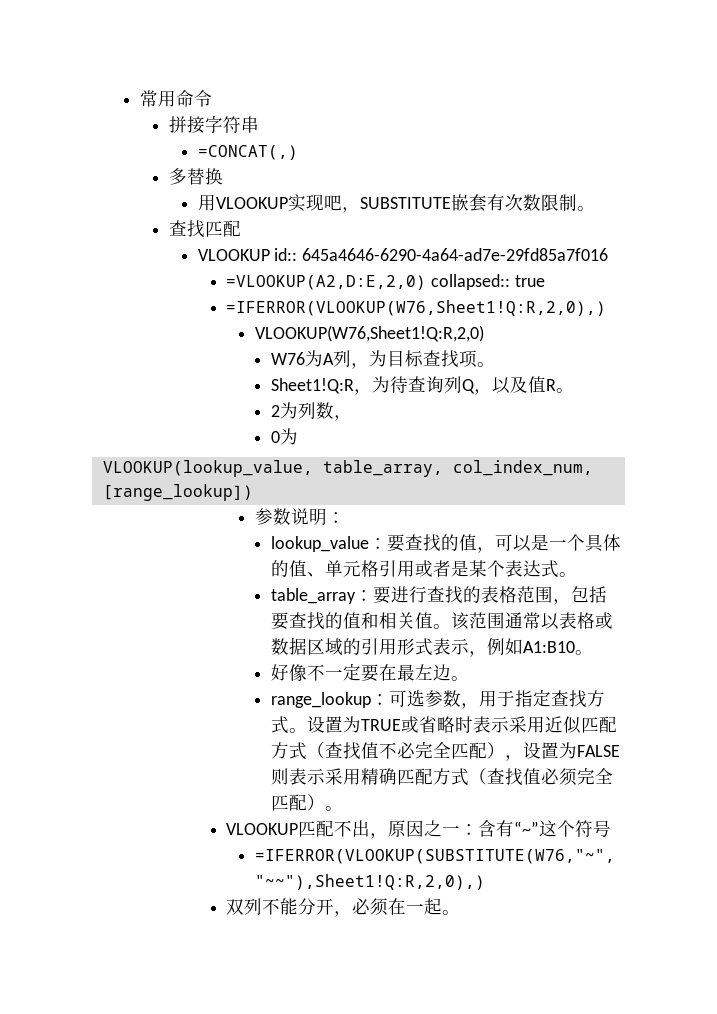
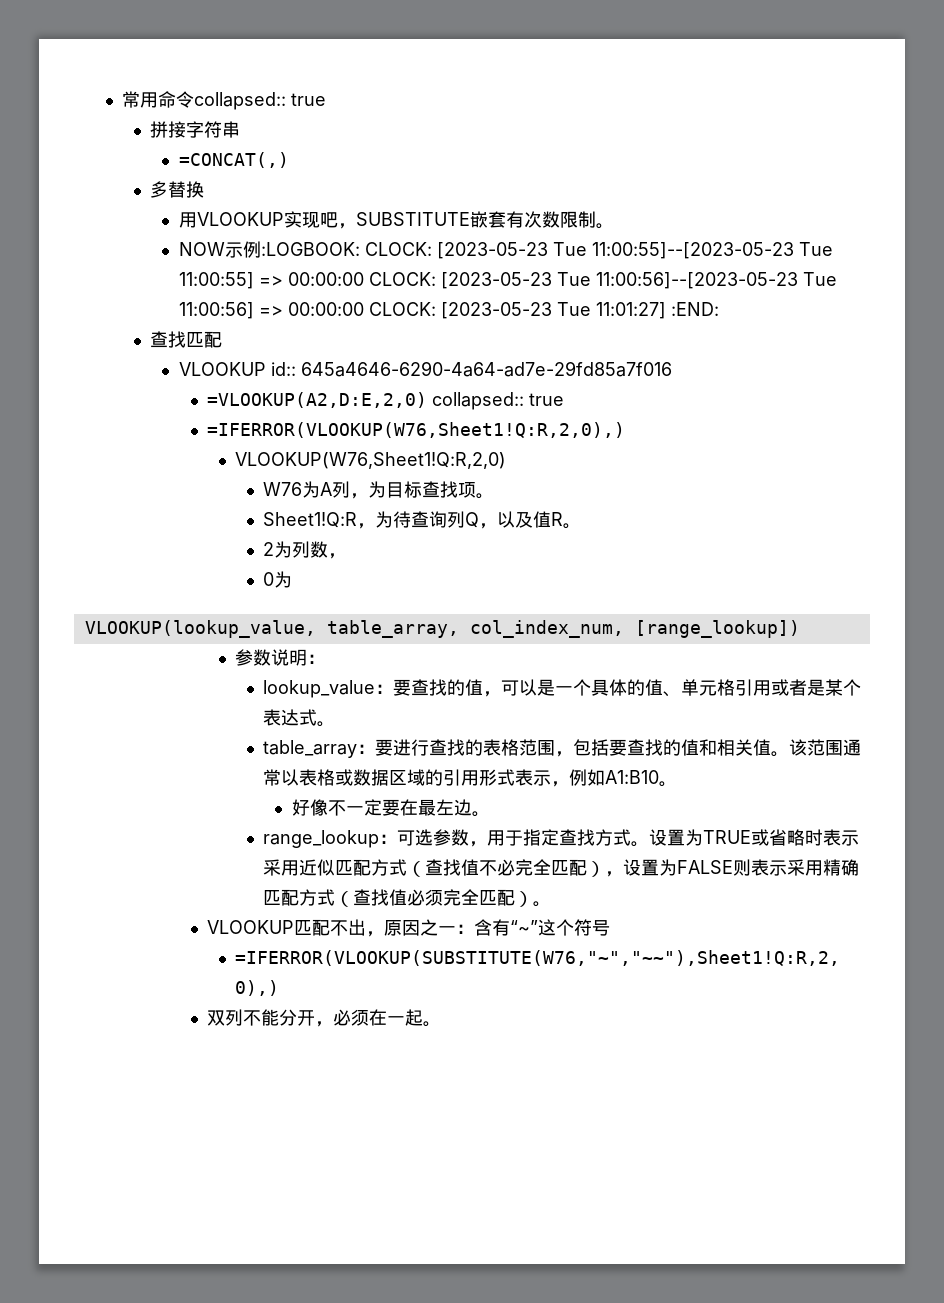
- 常用命令
+ 常用命令collapsed:: true
+ NOW示例:LOGBOOK: CLOCK: [2023-05-23 Tue 11:00:55]--[2023-05-23 Tue 11:00:55] => 00:00:00 CLOCK: [2023-05-23 Tue 11:00:56]--[2023-05-23 Tue 11:00:56] => 00:00:00 CLOCK: [2023-05-23 Tue 11:01:27] :END:

